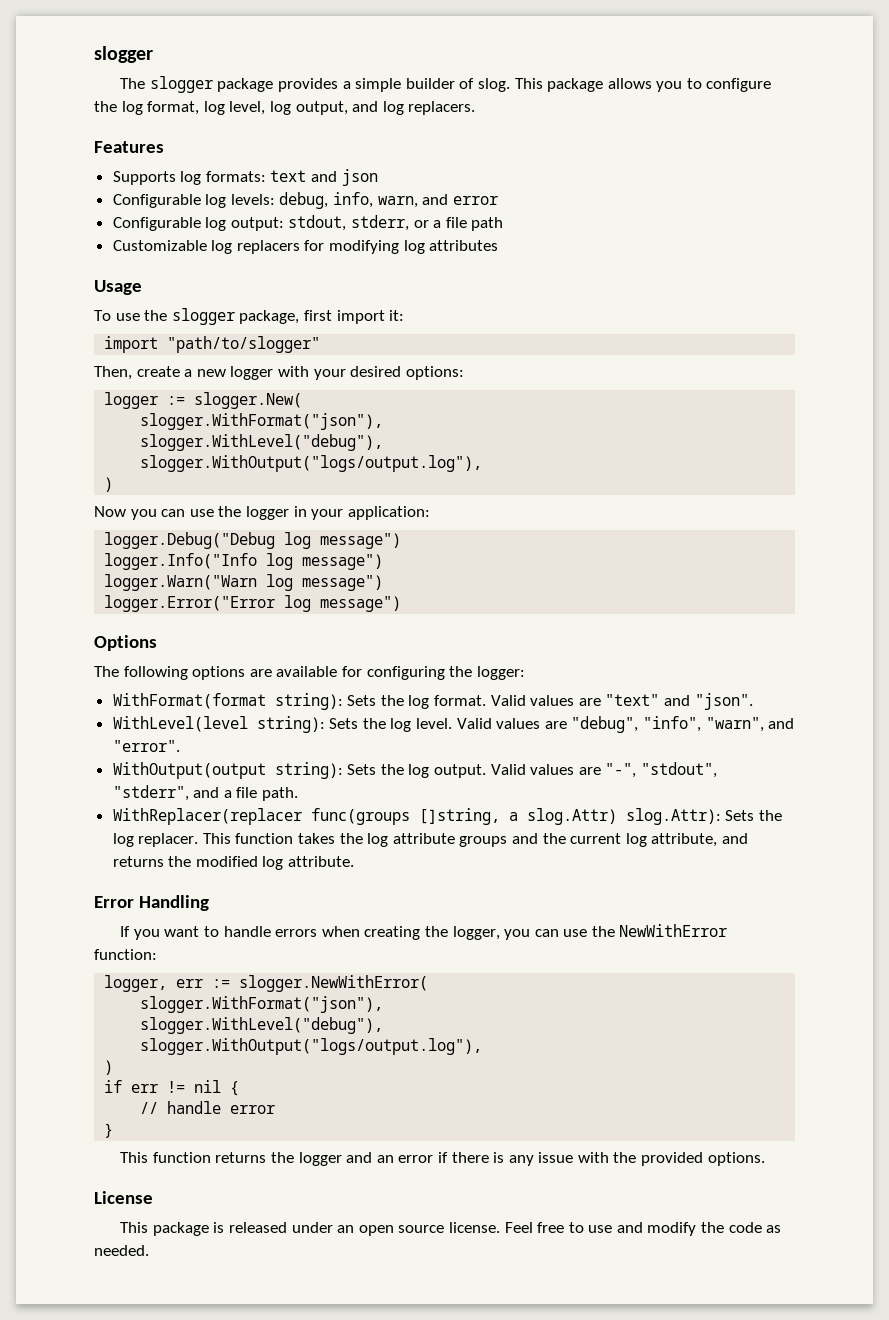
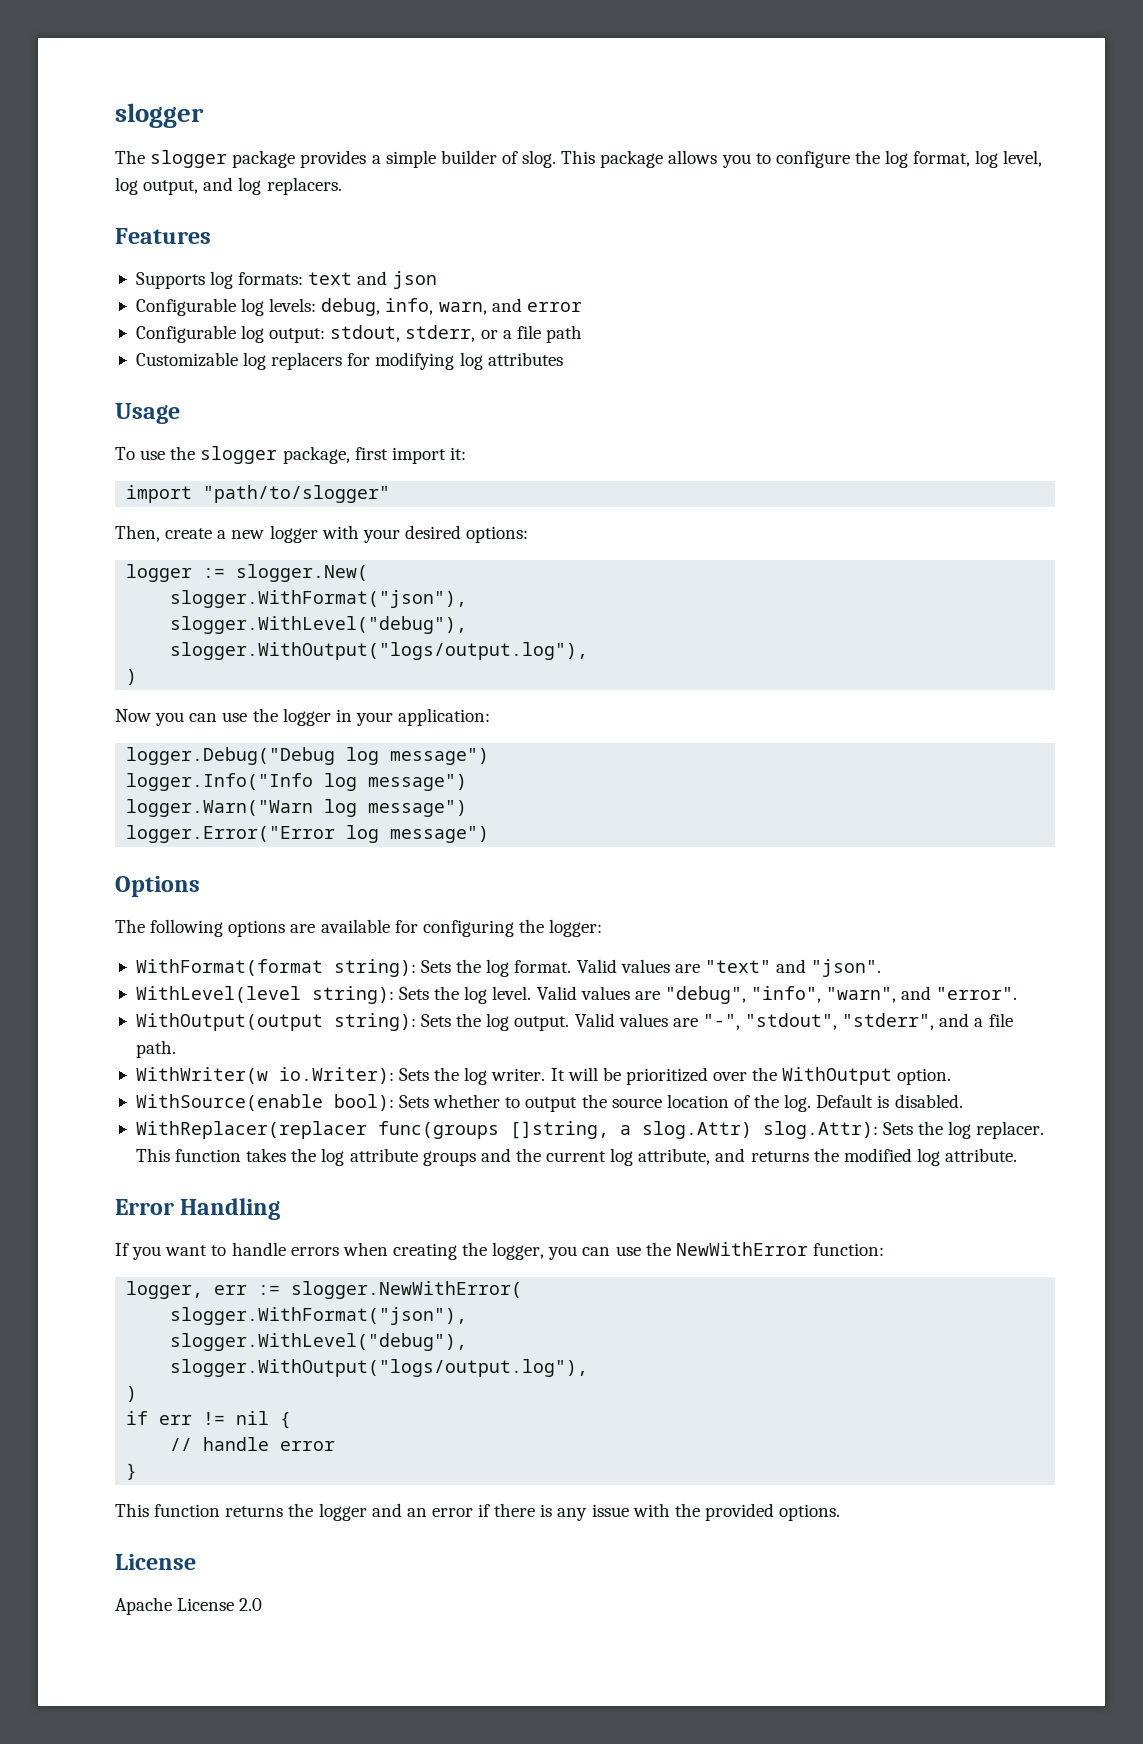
+ WithWriter(w io.Writer): Sets the log writer. It will be prioritized over the WithOutput option.
+ WithSource(enable bool): Sets whether to output the source location of the log. Default is disabled.
- This package is released under an open source license. Feel free to use and modify the code as needed.
+ Apache License 2.0

